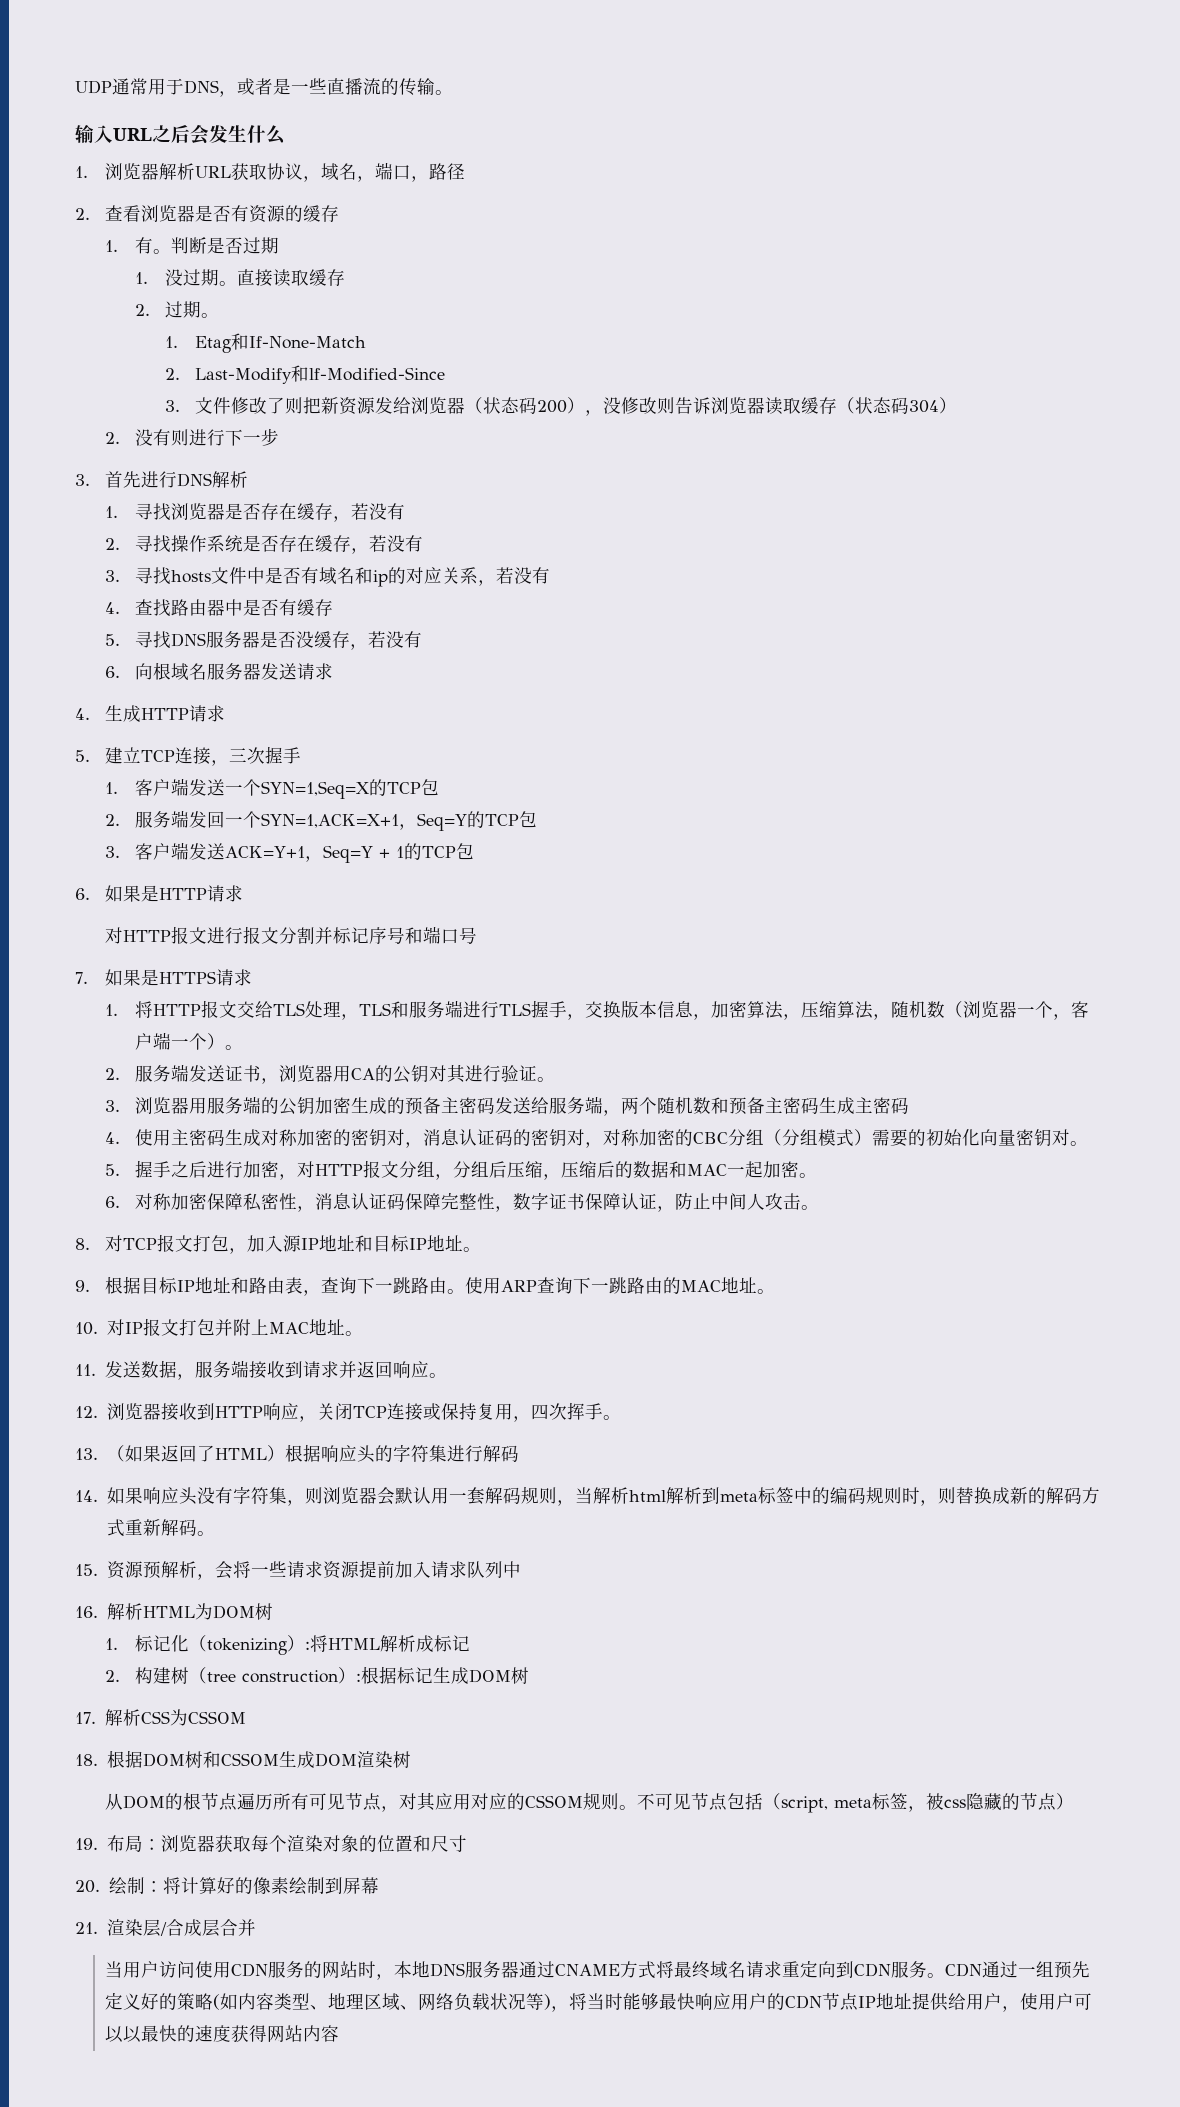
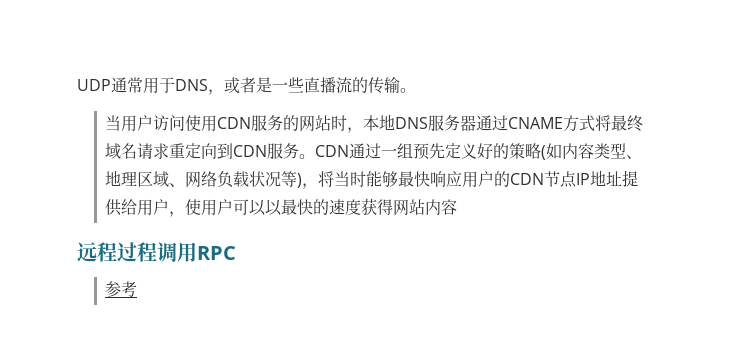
- 输入URL之后会发生什么
- 1.浏览器解析URL获取协议，域名，端口，路径
- 2.查看浏览器是否有资源的缓存
- 1.有。判断是否过期
- 1.没过期。直接读取缓存
- 2.过期。
- 1. Etag和If-None-Match
- 2. Last-Modify和lf-Modified-Since
- 3.文件修改了则把新资源发给浏览器（状态码200），没修改则告诉浏览器读取缓存（状态码304）
- 2.没有则进行下一步
- 3.首先进行DNS解析
- 1.寻找浏览器是否存在缓存，若没有
- 2.寻找操作系统是否存在缓存，若没有
- 3.寻找hosts文件中是否有域名和ip的对应关系，若没有
- 4.查找路由器中是否有缓存
- 5.寻找DNS服务器是否没缓存，若没有
- 6.向根域名服务器发送请求
- 4.生成HTTP请求
- 5.建立TCP连接，三次握手
- 1.客户端发送一个SYN=1,Seq=X的TCP包
- 2.服务端发回一个SYN=1,ACK=X+1，Seq=Y的TCP包
- 3.客户端发送ACK=Y+1，Seq=Y + 1的TCP包
- 6.如果是HTTP请求
- 对HTTP报文进行报文分割并标记序号和端口号
- 7.如果是HTTPS请求
- 1.将HTTP报文交给TLS处理，TLS和服务端进行TLS握手，交换版本信息，加密算法，压缩算法，随机数（浏览器一个，客户端一个）。
- 2.服务端发送证书，浏览器用CA的公钥对其进行验证。
- 3.浏览器用服务端的公钥加密生成的预备主密码发送给服务端，两个随机数和预备主密码生成主密码
- 4.使用主密码生成对称加密的密钥对，消息认证码的密钥对，对称加密的CBC分组（分组模式）需要的初始化向量密钥对。
- 5.握手之后进行加密，对HTTP报文分组，分组后压缩，压缩后的数据和MAC一起加密。
- 6.对称加密保障私密性，消息认证码保障完整性，数字证书保障认证，防止中间人攻击。
- 8.对TCP报文打包，加入源IP地址和目标IP地址。
- 9.根据目标IP地址和路由表，查询下一跳路由。使用ARP查询下一跳路由的MAC地址。
- 10.对IP报文打包并附上MAC地址。
- 11.发送数据，服务端接收到请求并返回响应。
- 12.浏览器接收到HTTP响应，关闭TCP连接或保持复用，四次挥手。
- 13.（如果返回了HTML）根据响应头的字符集进行解码
- 14.如果响应头没有字符集，则浏览器会默认用一套解码规则，当解析html解析到meta标签中的编码规则时，则替换成新的解码方式重新解码。
- 15.资源预解析，会将一些请求资源提前加入请求队列中
- 16.解析HTML为DOM树
- 1.标记化（tokenizing）:将HTML解析成标记
- 2.构建树（tree construction）:根据标记生成DOM树
- 17.解析CSS为CSSOM
- 18.根据DOM树和CSSOM生成DOM渲染树
- 从DOM的根节点遍历所有可见节点，对其应用对应的CSSOM规则。不可见节点包括（script, meta标签，被css隐藏的节点）
- 19.布局：浏览器获取每个渲染对象的位置和尺寸
- 20.绘制：将计算好的像素绘制到屏幕
- 21.渲染层/合成层合并
+ 远程过程调用RPC
+ 参考

